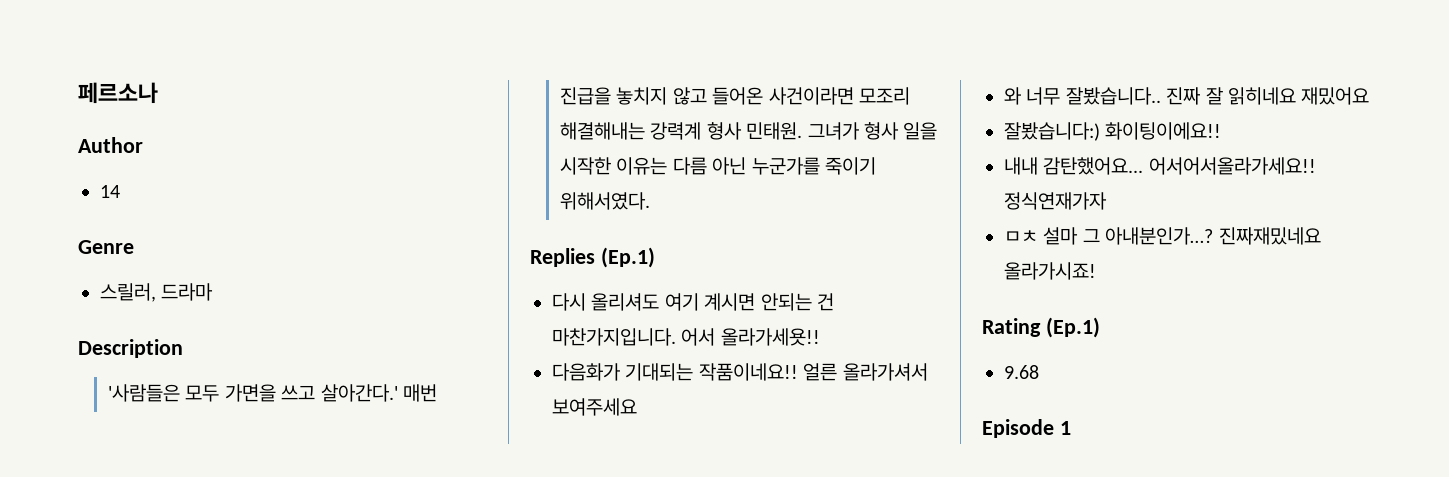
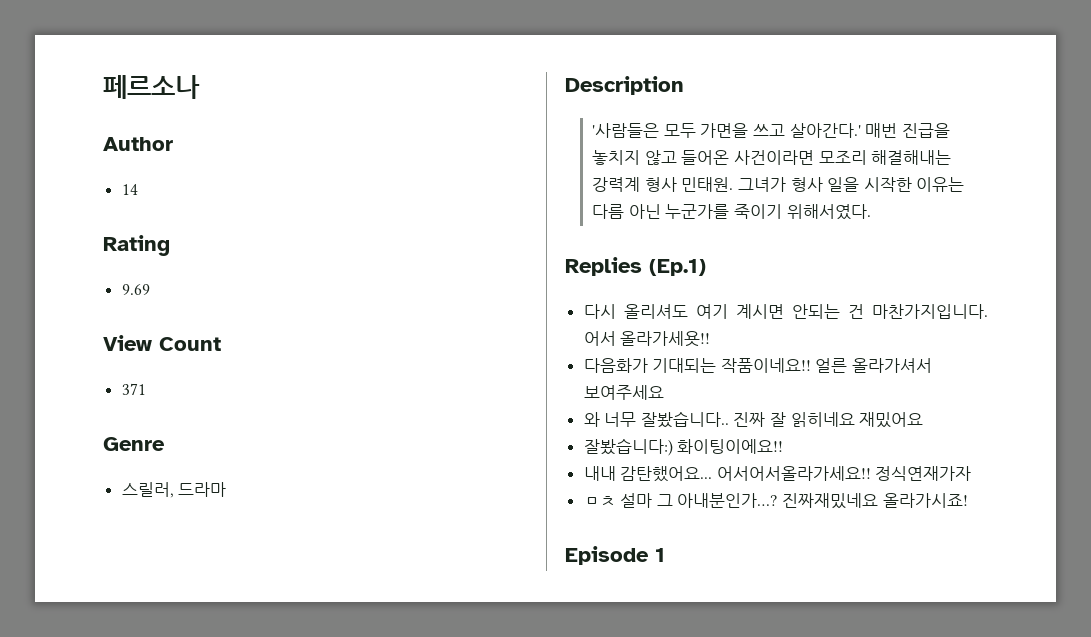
+ Rating
+ 9.69
+ View Count
+ 371
- Rating (Ep.1)
- 9.68

